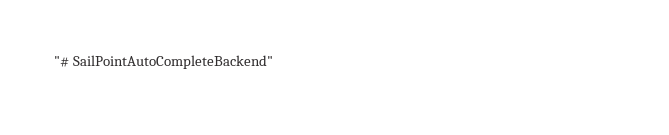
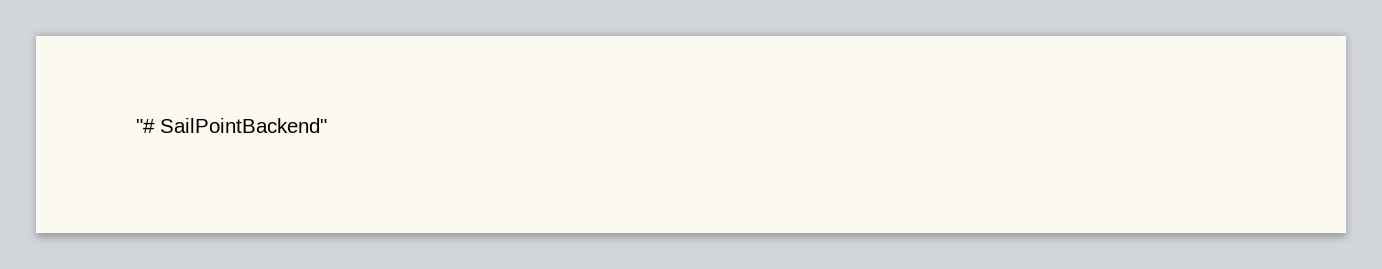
- "# SailPointAutoCompleteBackend"
+ "# SailPointBackend"

